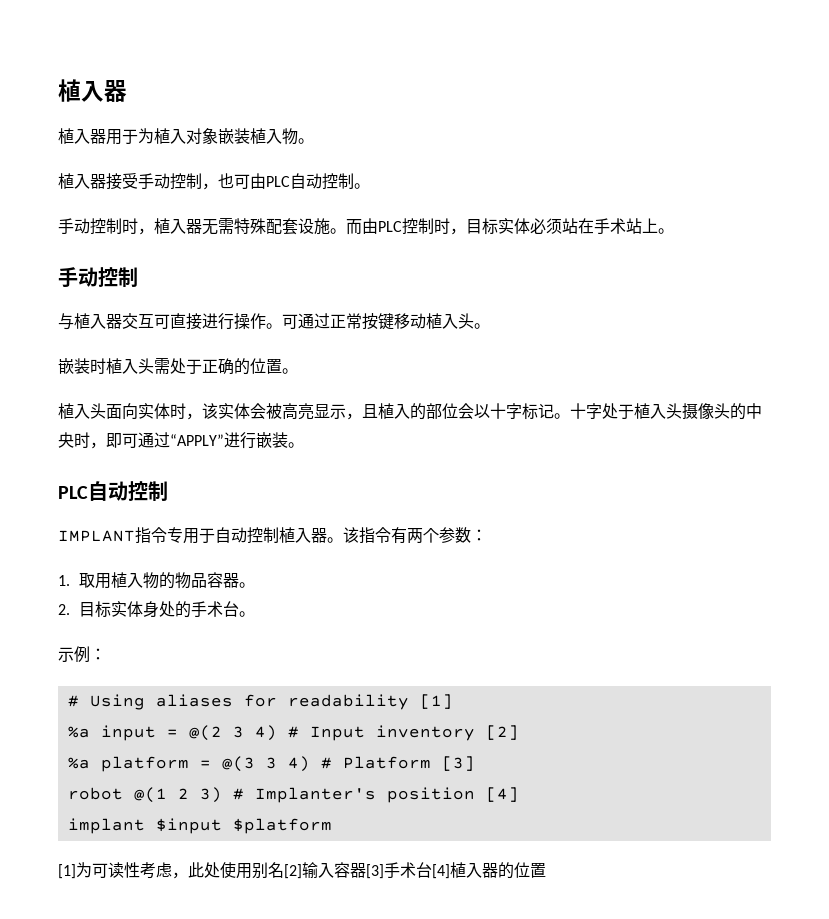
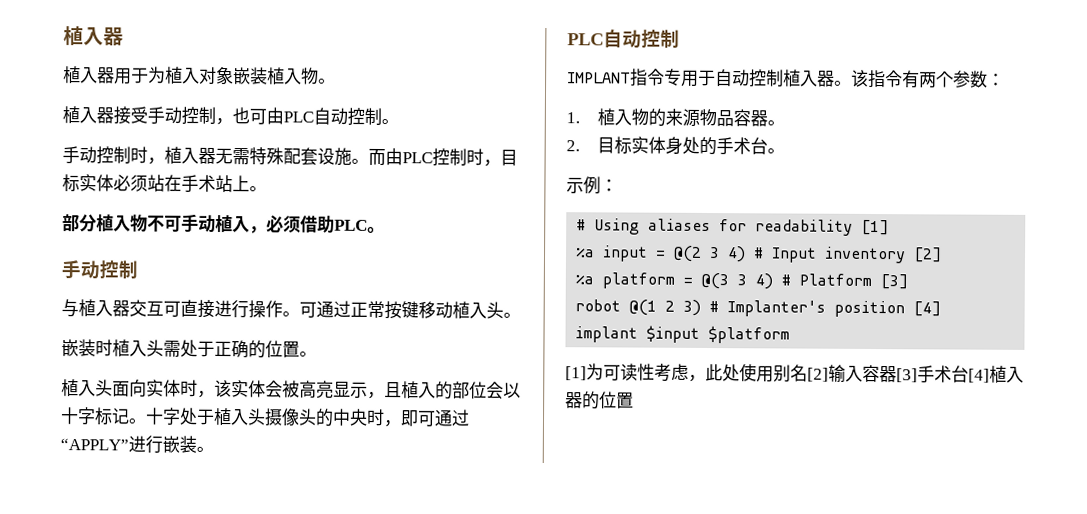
+ 部分植入物不可手动植入，必须借助PLC。
- 1.取用植入物的物品容器。
+ 1.植入物的来源物品容器。

